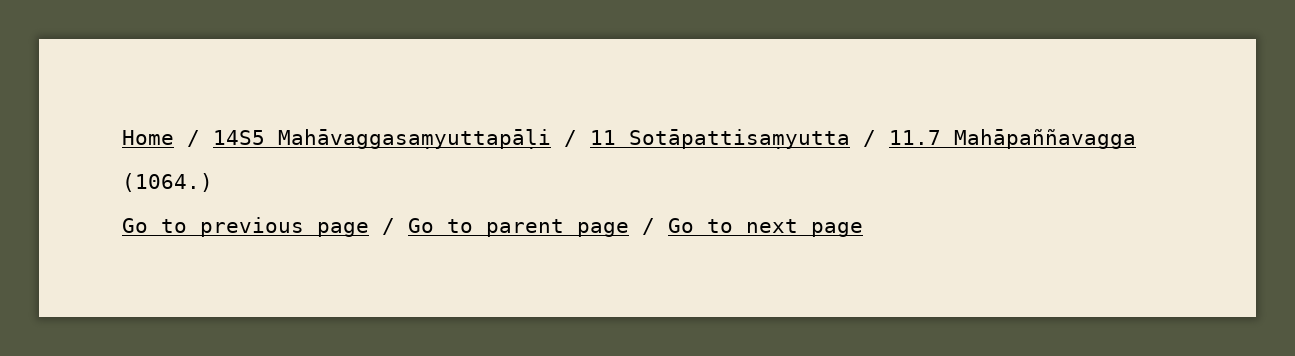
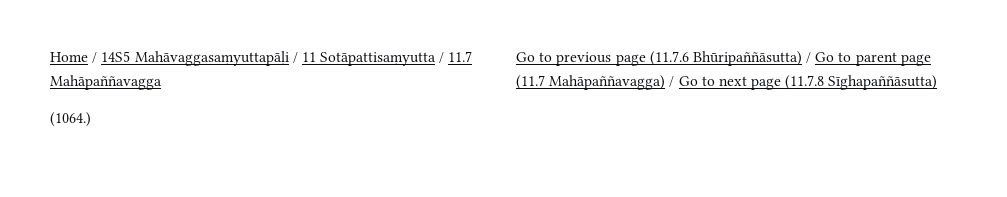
- Go to previous page / Go to parent page / Go to next page
+ Go to previous page (11.7.6 Bhūripaññāsutta) / Go to parent page (11.7 Mahāpaññavagga) / Go to next page (11.7.8 Sīghapaññāsutta)

